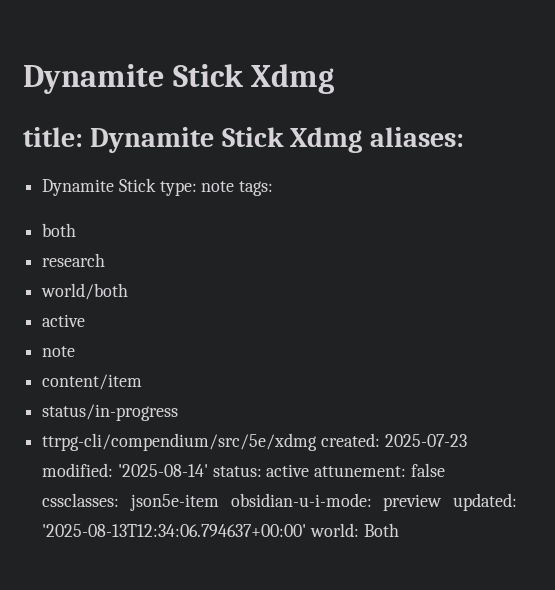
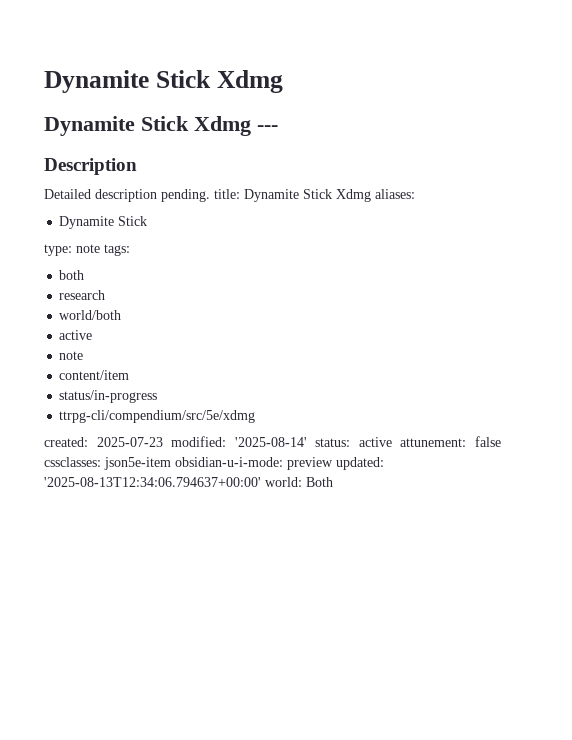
- title: Dynamite Stick Xdmg aliases:
- Dynamite Stick type: note tags:
+ Dynamite Stick Xdmg ---
+ Description
+ Detailed description pending. title: Dynamite Stick Xdmg aliases:
+ Dynamite Stick
+ type: note tags:
- ttrpg-cli/compendium/src/5e/xdmg created: 2025-07-23 modified: '2025-08-14' status: active attunement: false cssclasses: json5e-item obsidian-u-i-mode: preview updated: '2025-08-13T12:34:06.794637+00:00' world: Both
+ ttrpg-cli/compendium/src/5e/xdmg
+ created: 2025-07-23 modified: '2025-08-14' status: active attunement: false cssclasses: json5e-item obsidian-u-i-mode: preview updated: '2025-08-13T12:34:06.794637+00:00' world: Both

